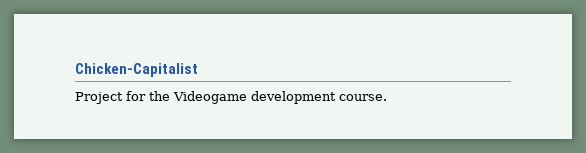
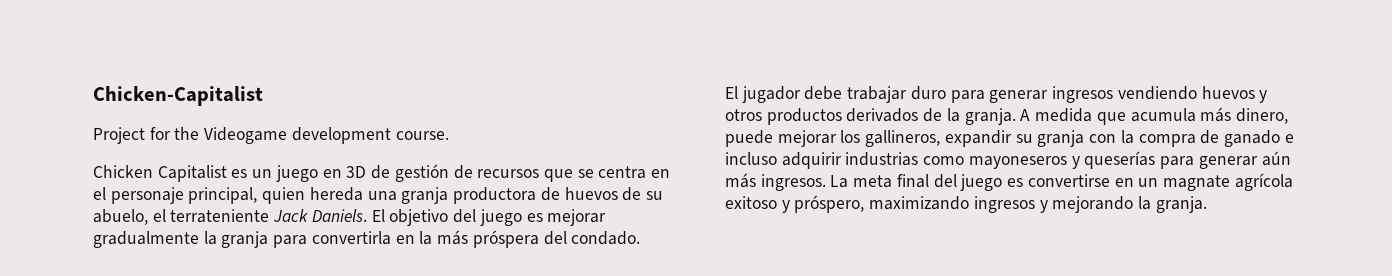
+ Chicken Capitalist es un juego en 3D de gestión de recursos que se centra en el personaje principal, quien hereda una granja productora de huevos de su abuelo, el terrateniente Jack Daniels. El objetivo del juego es mejorar gradualmente la granja para convertirla en la más próspera del condado.
+ El jugador debe trabajar duro para generar ingresos vendiendo huevos y otros productos derivados de la granja. A medida que acumula más dinero, puede mejorar los gallineros, expandir su granja con la compra de ganado e incluso adquirir industrias como mayoneseros y queserías para generar aún más ingresos. La meta final del juego es convertirse en un magnate agrícola exitoso y próspero, maximizando ingresos y mejorando la granja.

